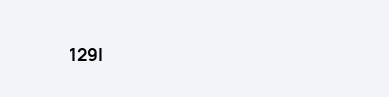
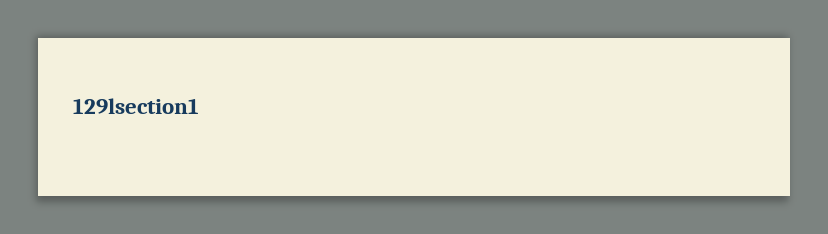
- 129l
+ 129lsection1

